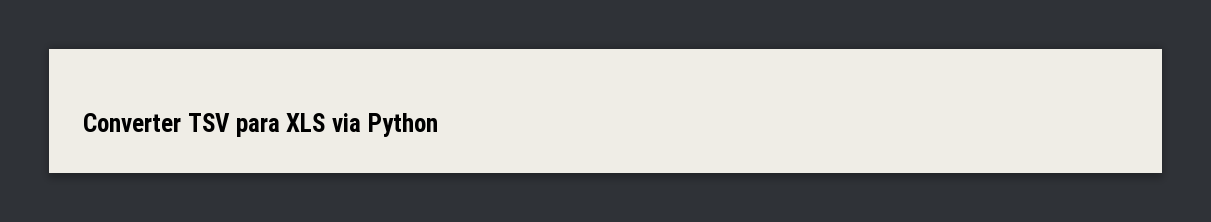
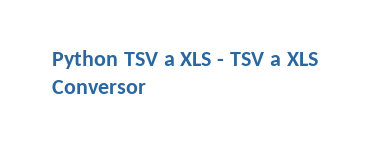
- Converter TSV para XLS via Python
+ Python TSV a XLS - TSV a XLS Conversor

